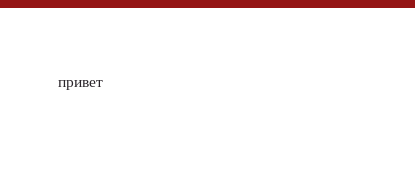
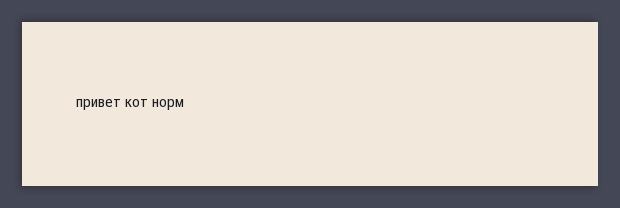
- привет
+ привет кот норм

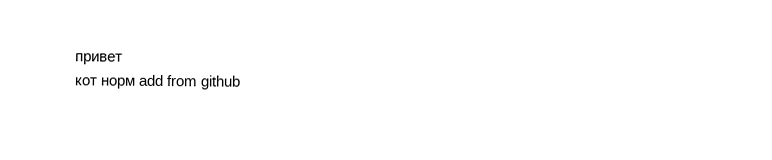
- привет кот норм
+ привет
+ кот норм add from github

